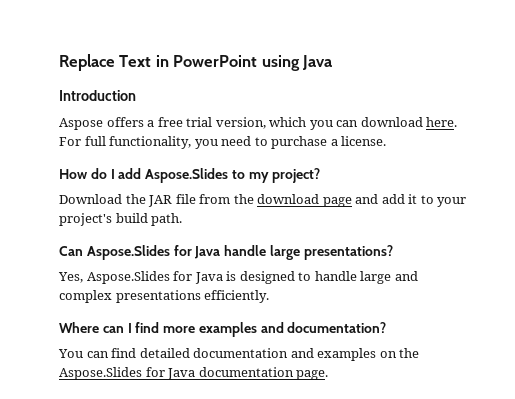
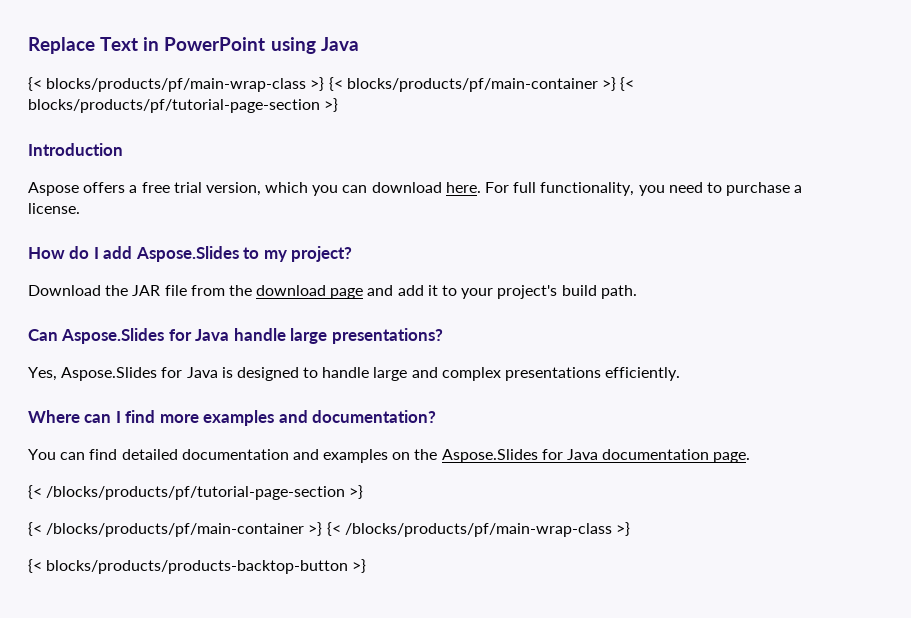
+ {< blocks/products/pf/main-wrap-class >} {< blocks/products/pf/main-container >} {< blocks/products/pf/tutorial-page-section >}
+ {< /blocks/products/pf/tutorial-page-section >}
+ {< /blocks/products/pf/main-container >} {< /blocks/products/pf/main-wrap-class >}
+ {< blocks/products/products-backtop-button >}

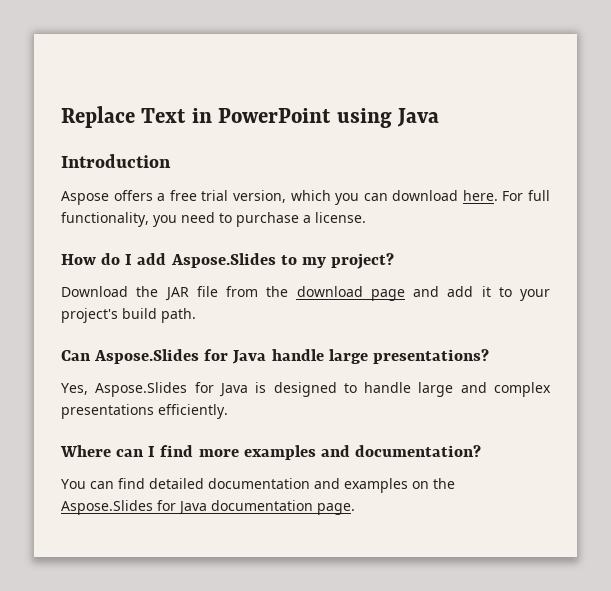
- {< blocks/products/pf/main-wrap-class >} {< blocks/products/pf/main-container >} {< blocks/products/pf/tutorial-page-section >}
- {< /blocks/products/pf/tutorial-page-section >}
- {< /blocks/products/pf/main-container >} {< /blocks/products/pf/main-wrap-class >}
- {< blocks/products/products-backtop-button >}

